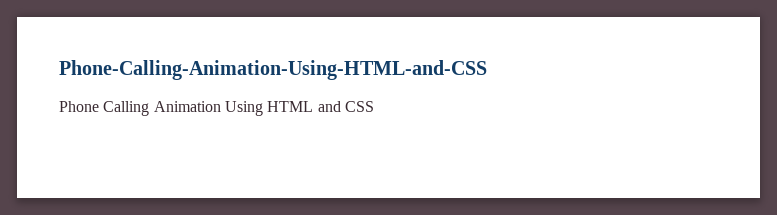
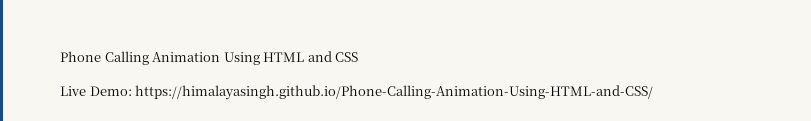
- Phone-Calling-Animation-Using-HTML-and-CSS
+ Live Demo: https://himalayasingh.github.io/Phone-Calling-Animation-Using-HTML-and-CSS/

